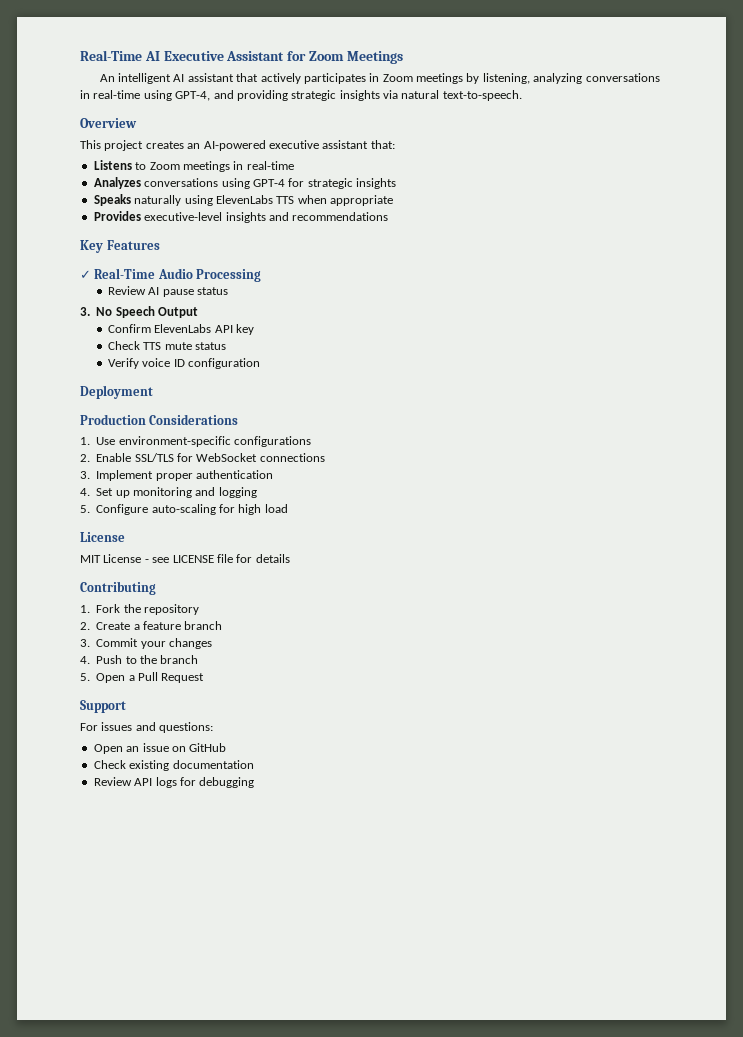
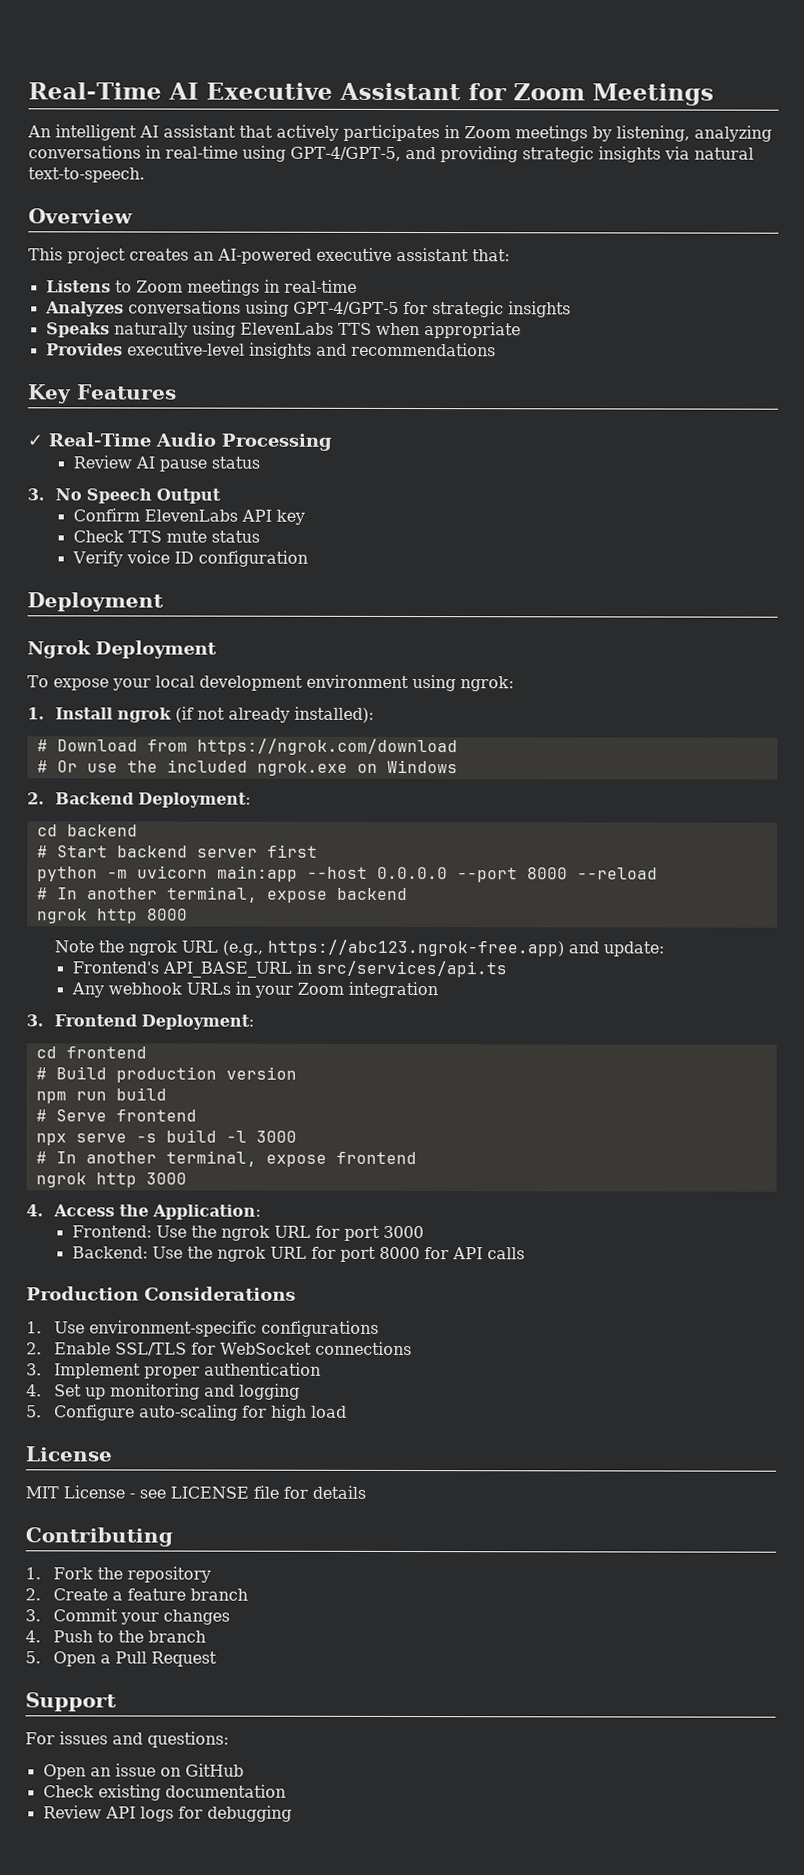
- An intelligent AI assistant that actively participates in Zoom meetings by listening, analyzing conversations in real-time using GPT-4, and providing strategic insights via natural text-to-speech.
+ An intelligent AI assistant that actively participates in Zoom meetings by listening, analyzing conversations in real-time using GPT-4/GPT-5, and providing strategic insights via natural text-to-speech.
- Analyzes conversations using GPT-4 for strategic insights
+ Analyzes conversations using GPT-4/GPT-5 for strategic insights
+ Ngrok Deployment
+ To expose your local development environment using ngrok:
+ 1. Install ngrok (if not already installed):
+ # Download from https://ngrok.com/download
+ # Or use the included ngrok.exe on Windows
+ 2. Backend Deployment:
+ cd backend
+ # Start backend server first
+ python -m uvicorn main:app --host 0.0.0.0 --port 8000 --reload
+ # In another terminal, expose backend
+ ngrok http 8000
+ Note the ngrok URL (e.g., https://abc123.ngrok-free.app) and update:
+ Frontend's API_BASE_URL in src/services/api.ts
+ Any webhook URLs in your Zoom integration
+ 3. Frontend Deployment:
+ cd frontend
+ # Build production version
+ npm run build
+ # Serve frontend
+ npx serve -s build -l 3000
+ # In another terminal, expose frontend
+ ngrok http 3000
+ 4. Access the Application:
+ Frontend: Use the ngrok URL for port 3000
+ Backend: Use the ngrok URL for port 8000 for API calls

